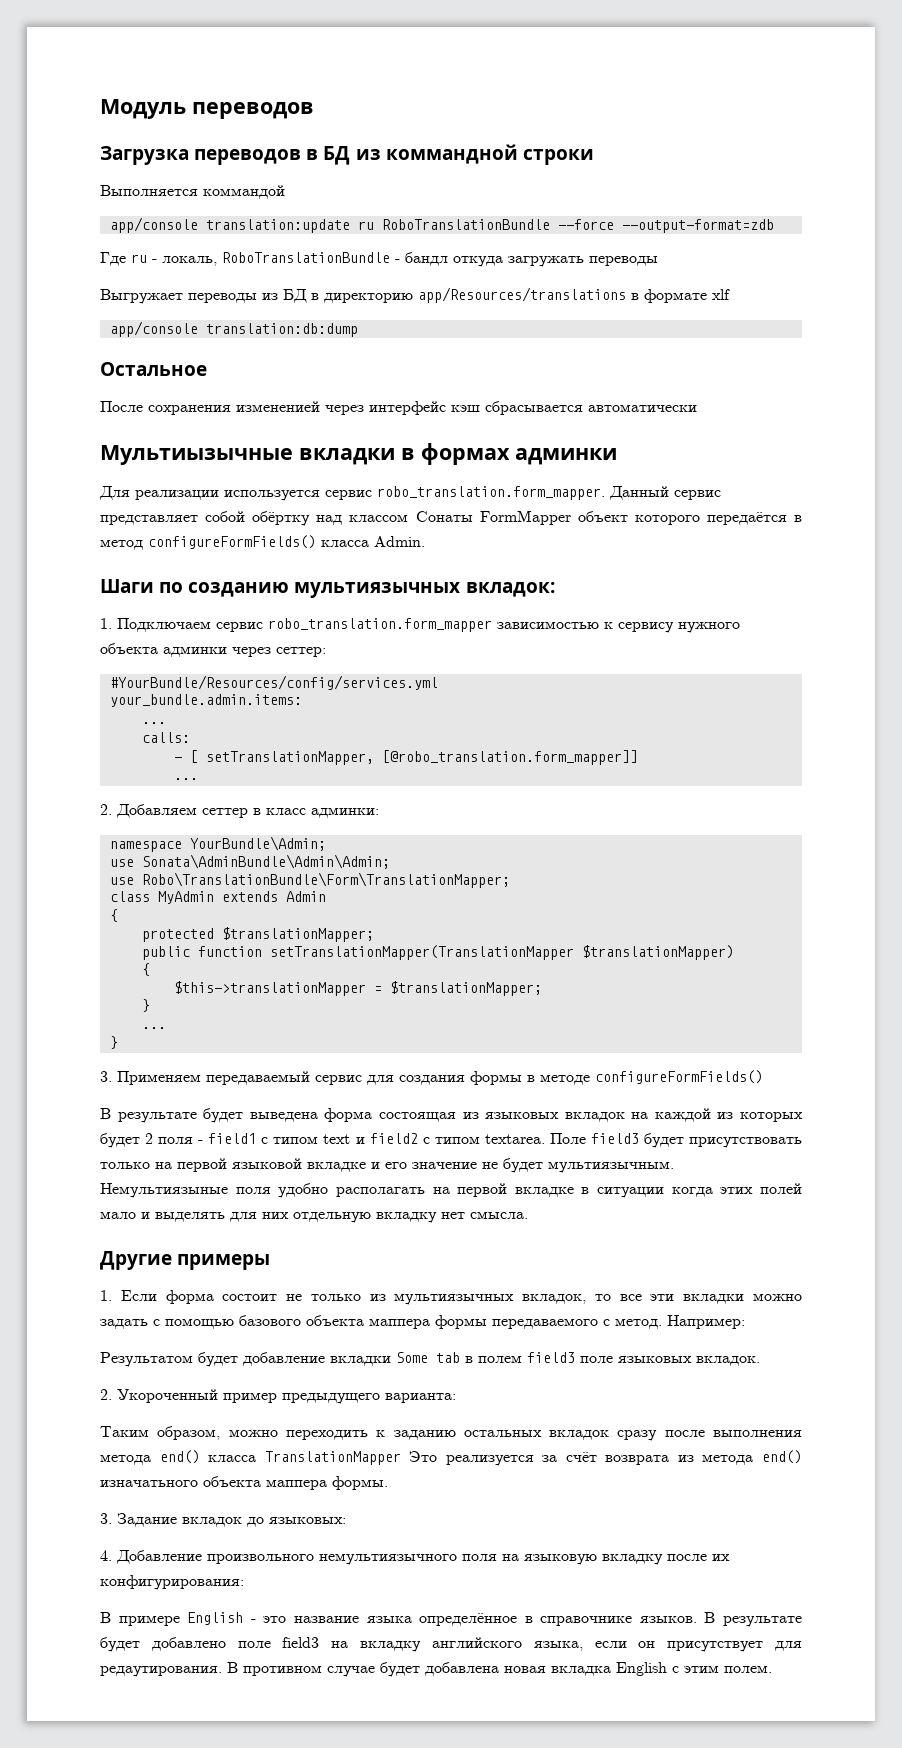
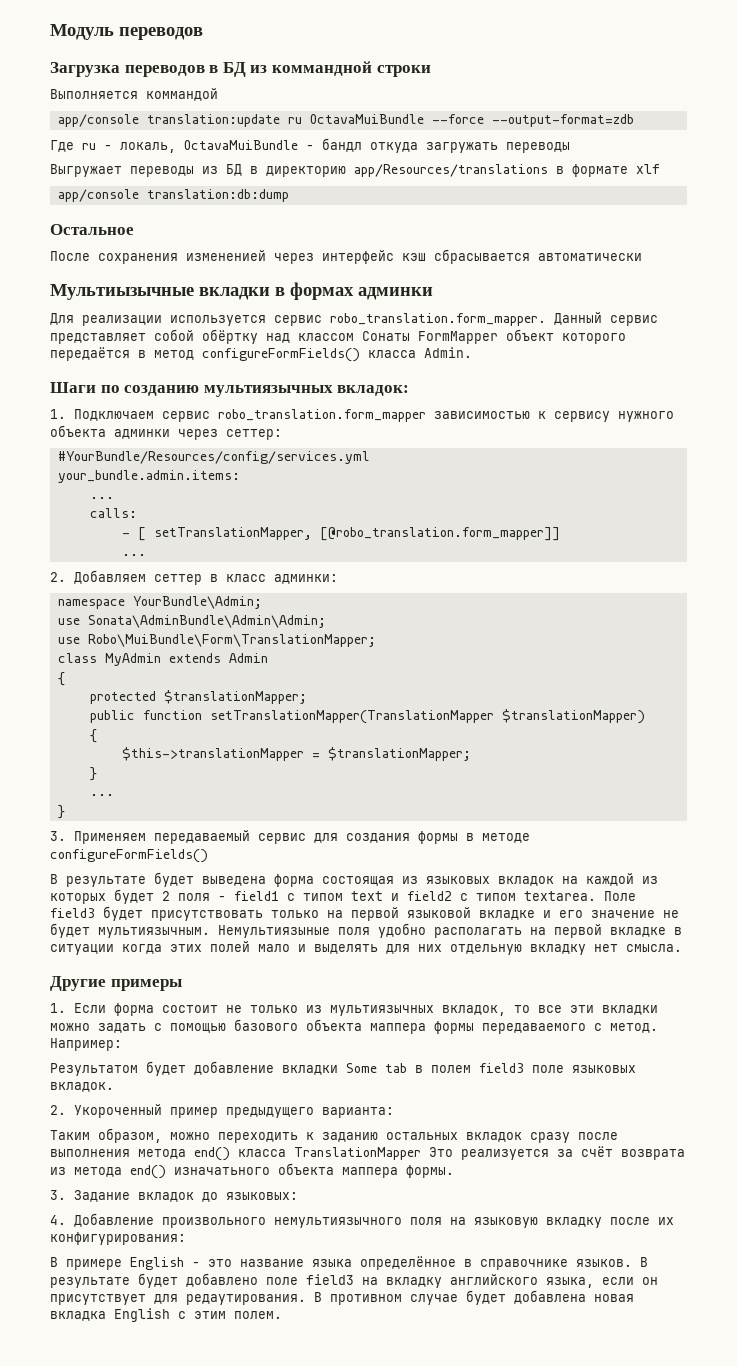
- app/console translation:update ru RoboTranslationBundle --force --output-format=zdb
+ app/console translation:update ru OctavaMuiBundle --force --output-format=zdb
- Где ru - локаль, RoboTranslationBundle - бандл откуда загружать переводы
+ Где ru - локаль, OctavaMuiBundle - бандл откуда загружать переводы
- use Robo\TranslationBundle\Form\TranslationMapper;
+ use Robo\MuiBundle\Form\TranslationMapper;

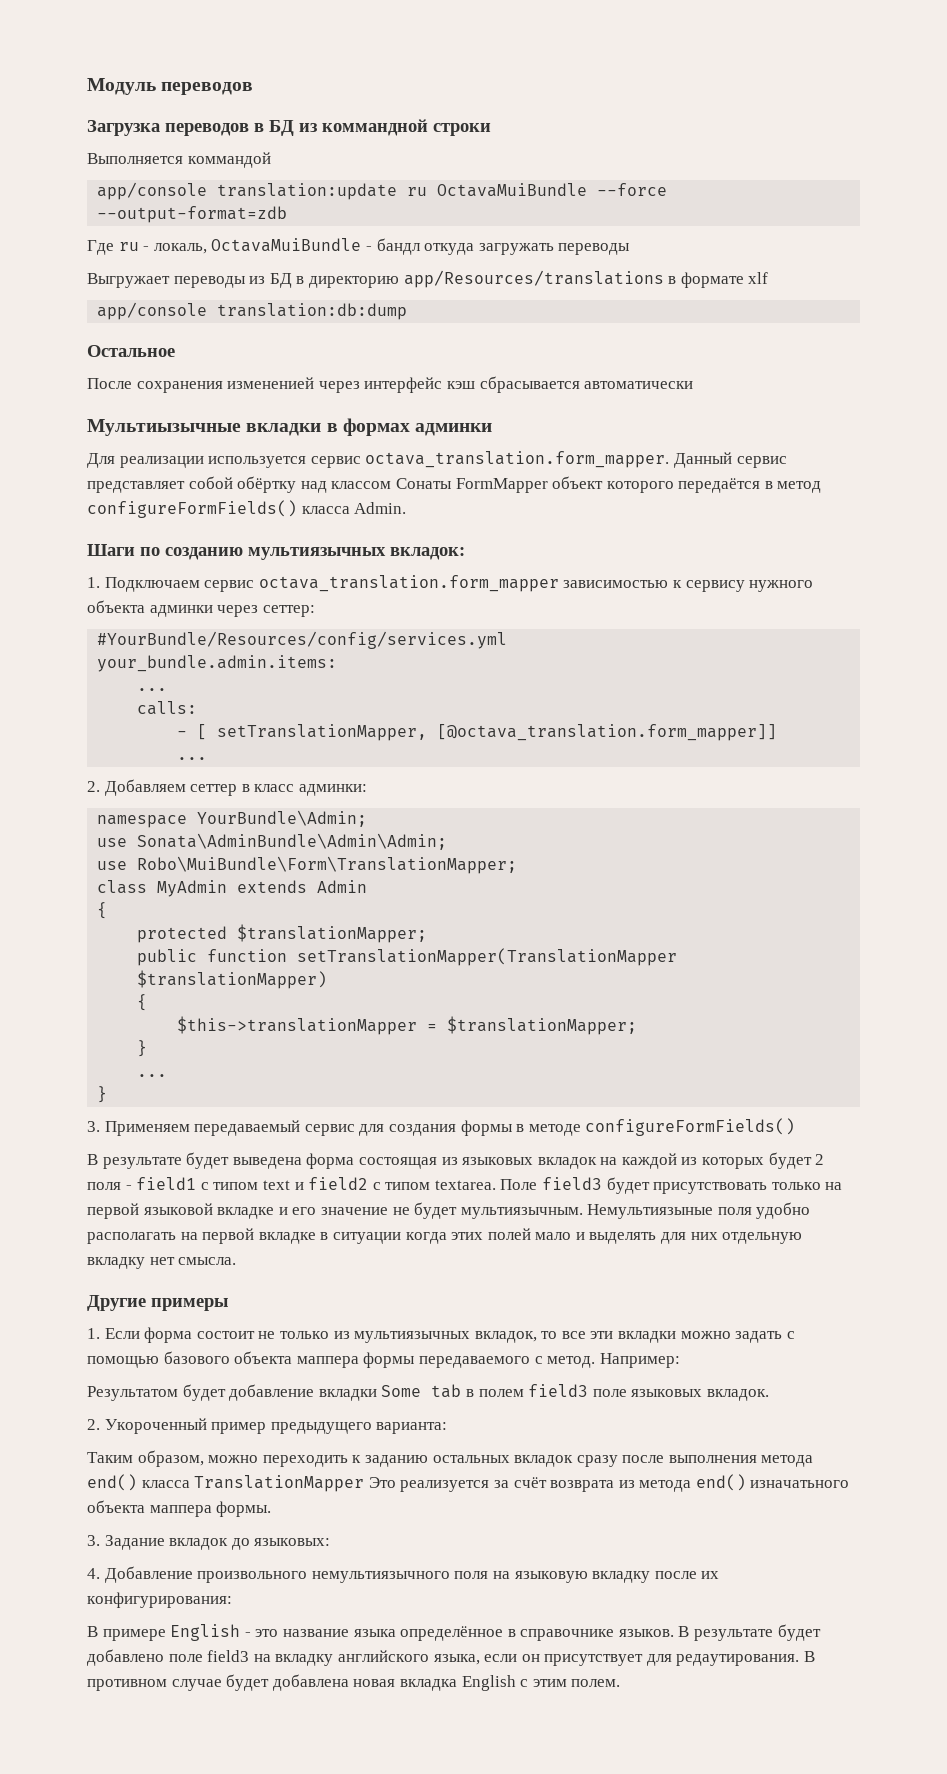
- Для реализации используется сервис robo_translation.form_mapper. Данный сервис представляет собой обёртку над классом Сонаты FormMapper объект которого передаётся в метод configureFormFields() класса Admin.
+ Для реализации используется сервис octava_translation.form_mapper. Данный сервис представляет собой обёртку над классом Сонаты FormMapper объект которого передаётся в метод configureFormFields() класса Admin.
- 1. Подключаем сервис robo_translation.form_mapper зависимостью к сервису нужного объекта админки через сеттер:
+ 1. Подключаем сервис octava_translation.form_mapper зависимостью к сервису нужного объекта админки через сеттер:
- - [ setTranslationMapper, [@robo_translation.form_mapper]]
+ - [ setTranslationMapper, [@octava_translation.form_mapper]]

